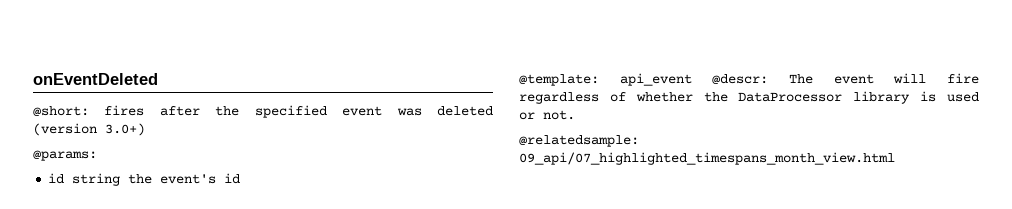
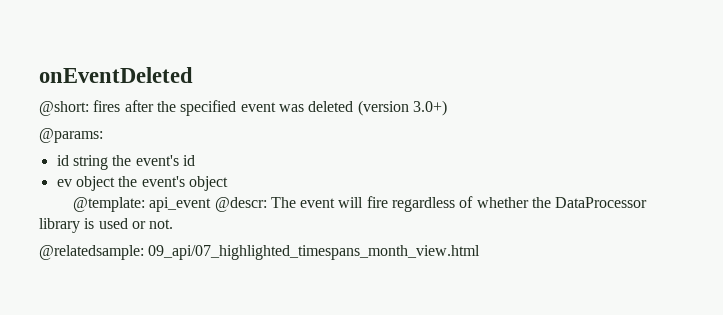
+ ev object the event's object

